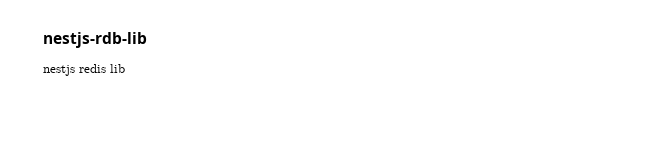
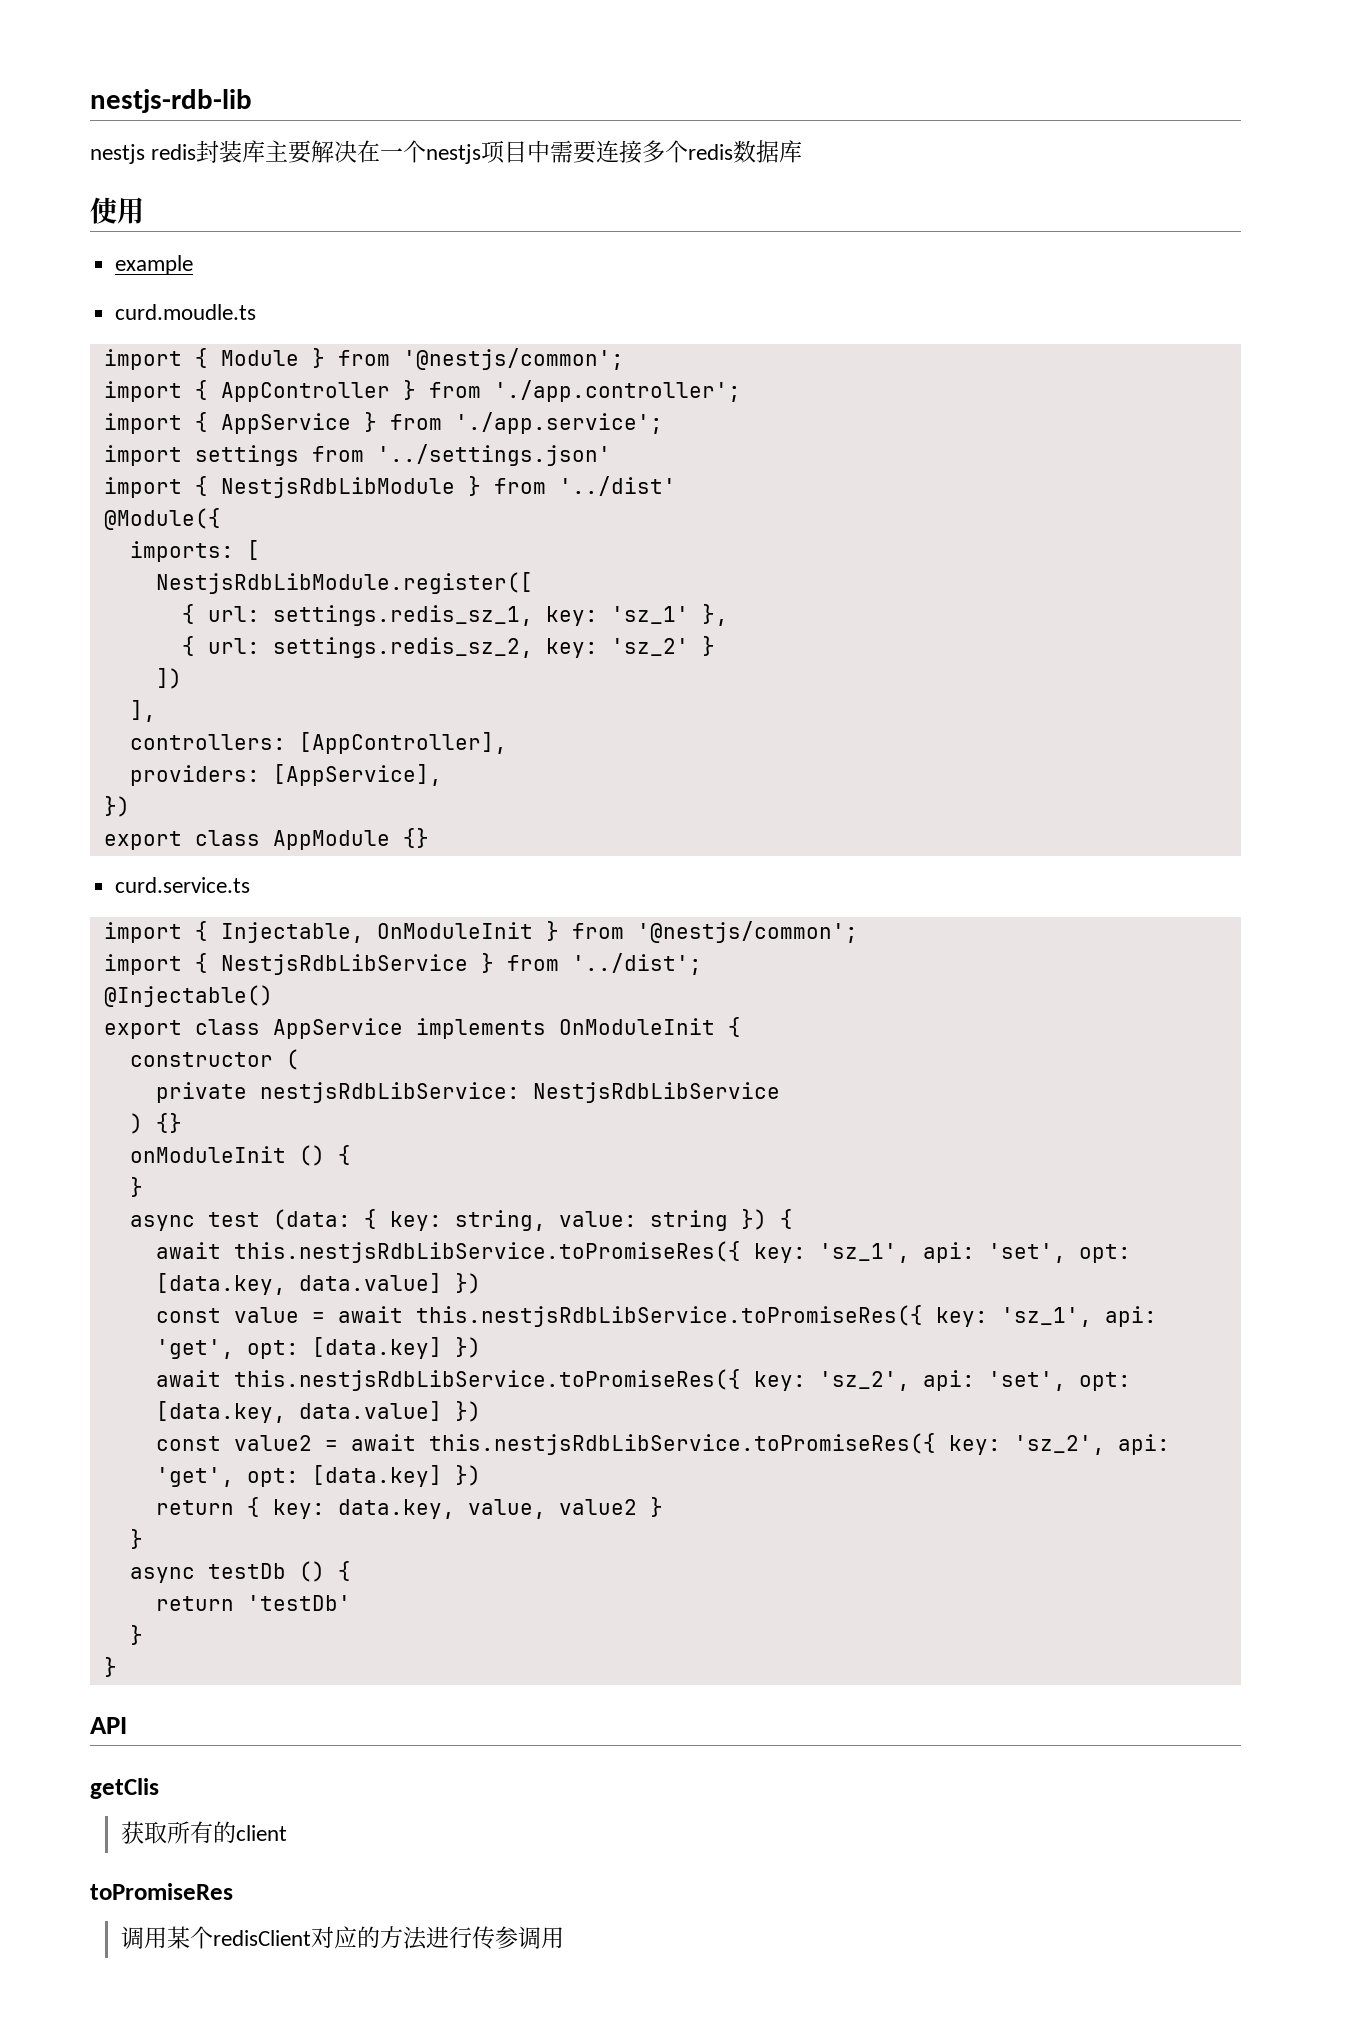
- nestjs redis lib
+ nestjs redis封装库主要解决在一个nestjs项目中需要连接多个redis数据库
+ 使用
+ example
+ curd.moudle.ts
+ import { Module } from '@nestjs/common';
+ import { AppController } from './app.controller';
+ import { AppService } from './app.service';
+ import settings from '../settings.json'
+ import { NestjsRdbLibModule } from '../dist'
+ @Module({
+ imports: [
+ NestjsRdbLibModule.register([
+ { url: settings.redis_sz_1, key: 'sz_1' },
+ { url: settings.redis_sz_2, key: 'sz_2' }
+ ])
+ ],
+ controllers: [AppController],
+ providers: [AppService],
+ })
+ export class AppModule {}
+ curd.service.ts
+ import { Injectable, OnModuleInit } from '@nestjs/common';
+ import { NestjsRdbLibService } from '../dist';
+ @Injectable()
+ export class AppService implements OnModuleInit {
+ constructor (
+ private nestjsRdbLibService: NestjsRdbLibService
+ ) {}
+ onModuleInit () {
+ }
+ async test (data: { key: string, value: string }) {
+ await this.nestjsRdbLibService.toPromiseRes({ key: 'sz_1', api: 'set', opt: [data.key, data.value] })
+ const value = await this.nestjsRdbLibService.toPromiseRes({ key: 'sz_1', api: 'get', opt: [data.key] })
+ await this.nestjsRdbLibService.toPromiseRes({ key: 'sz_2', api: 'set', opt: [data.key, data.value] })
+ const value2 = await this.nestjsRdbLibService.toPromiseRes({ key: 'sz_2', api: 'get', opt: [data.key] })
+ return { key: data.key, value, value2 }
+ }
+ async testDb () {
+ return 'testDb'
+ }
+ }
+ API
+ getClis
+ 获取所有的client
+ toPromiseRes
+ 调用某个redisClient对应的方法进行传参调用

